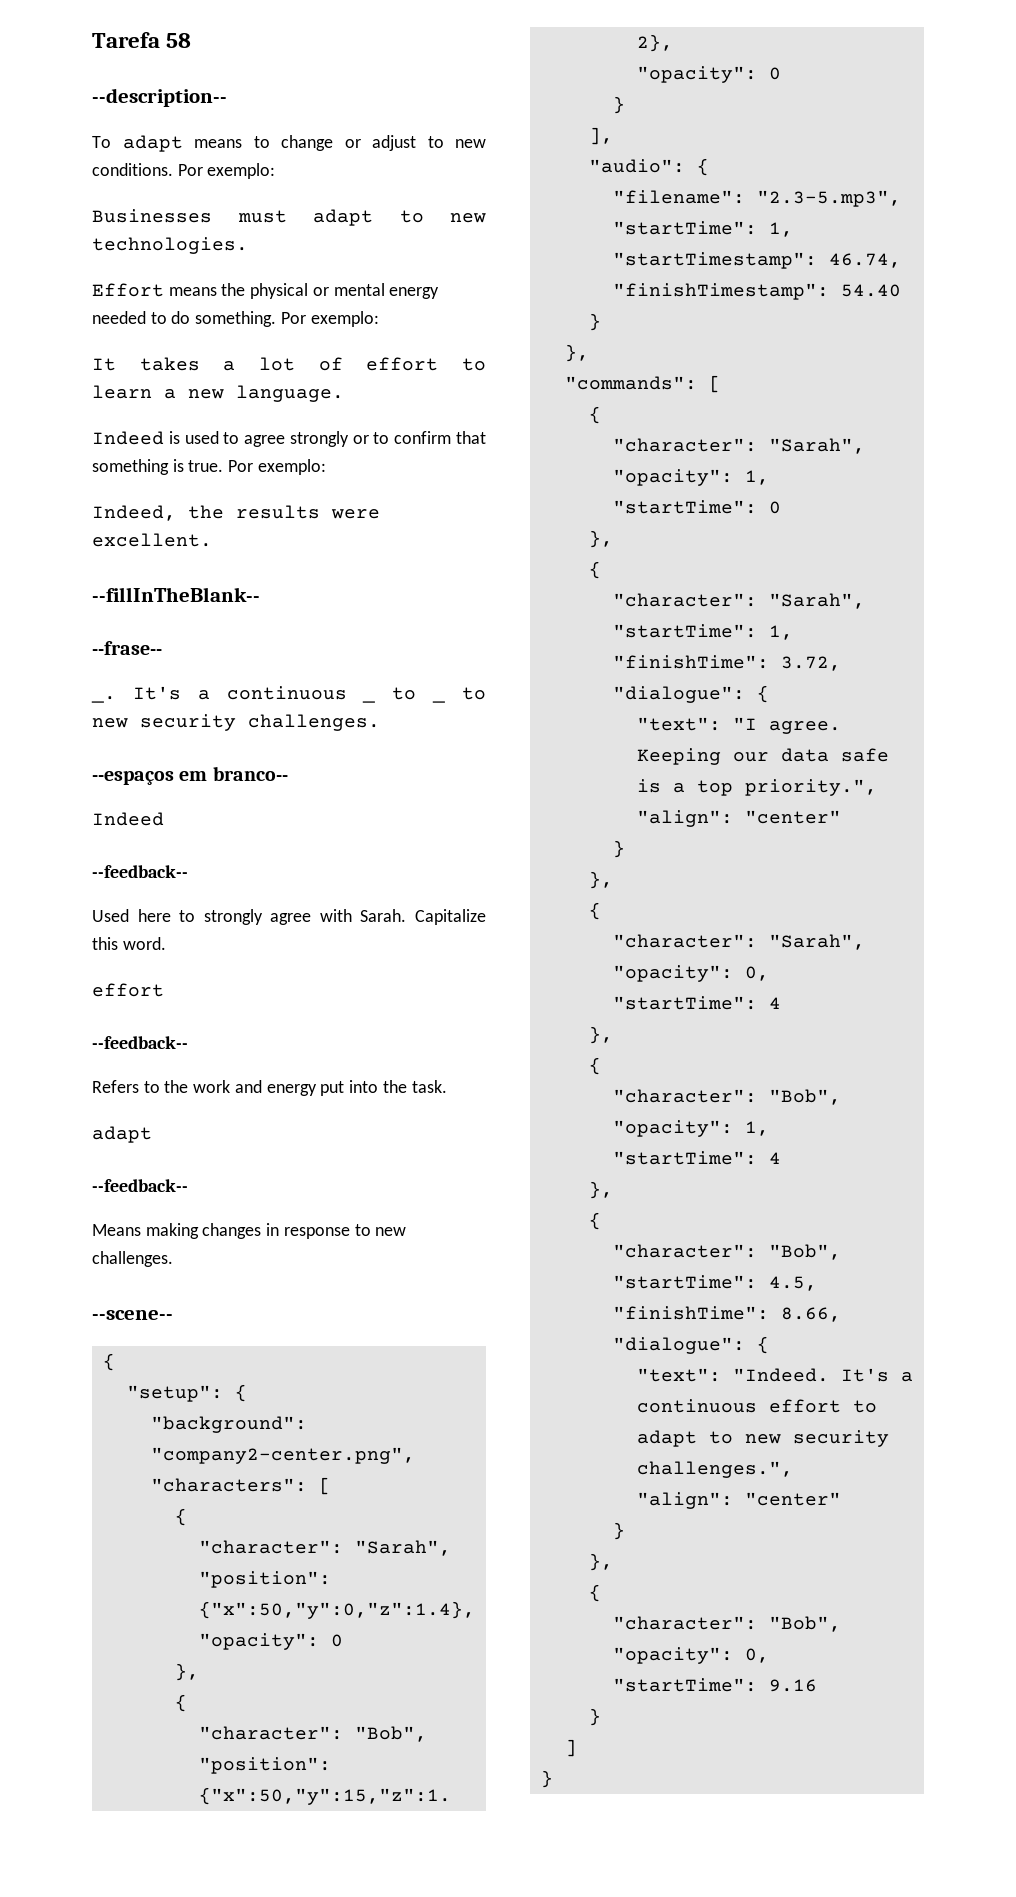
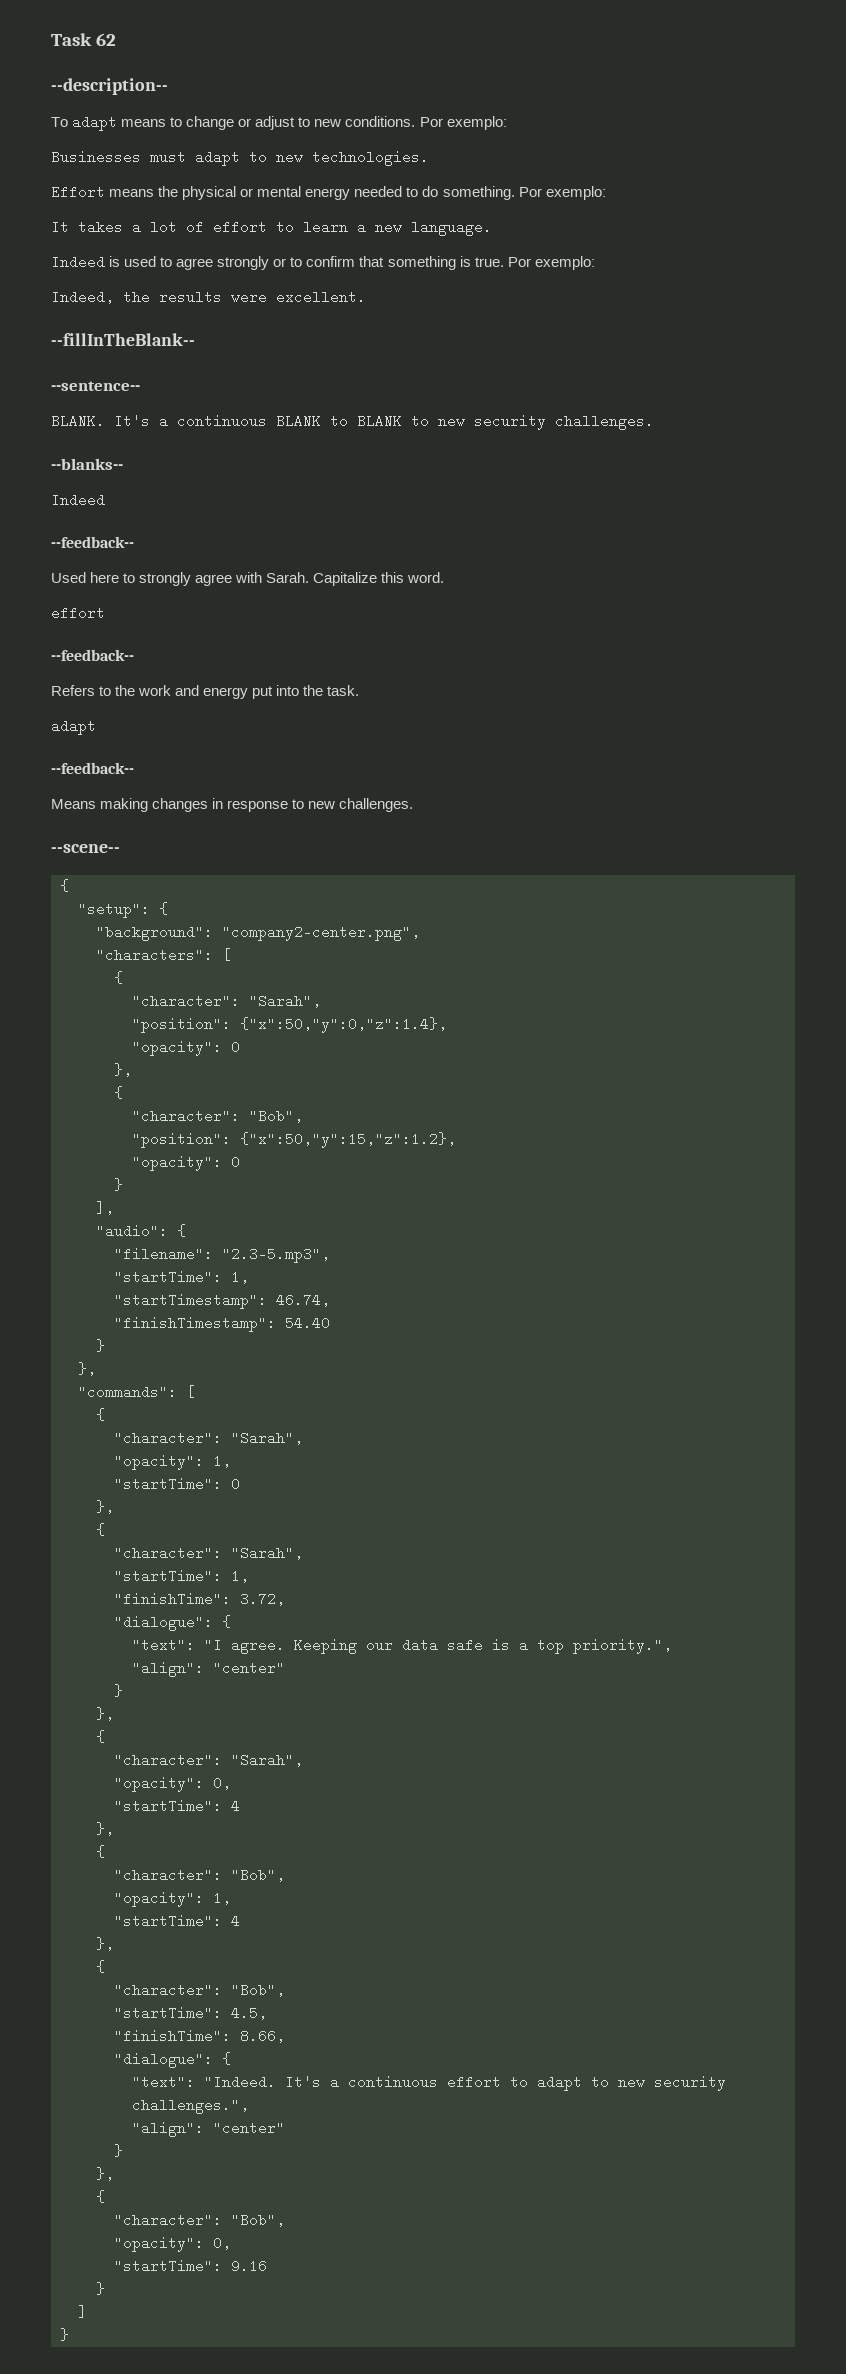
- Tarefa 58
+ Task 62
- --frase--
- _. It's a continuous _ to _ to new security challenges.
+ --sentence--
+ BLANK. It's a continuous BLANK to BLANK to new security challenges.
- --espaços em branco--
+ --blanks--

